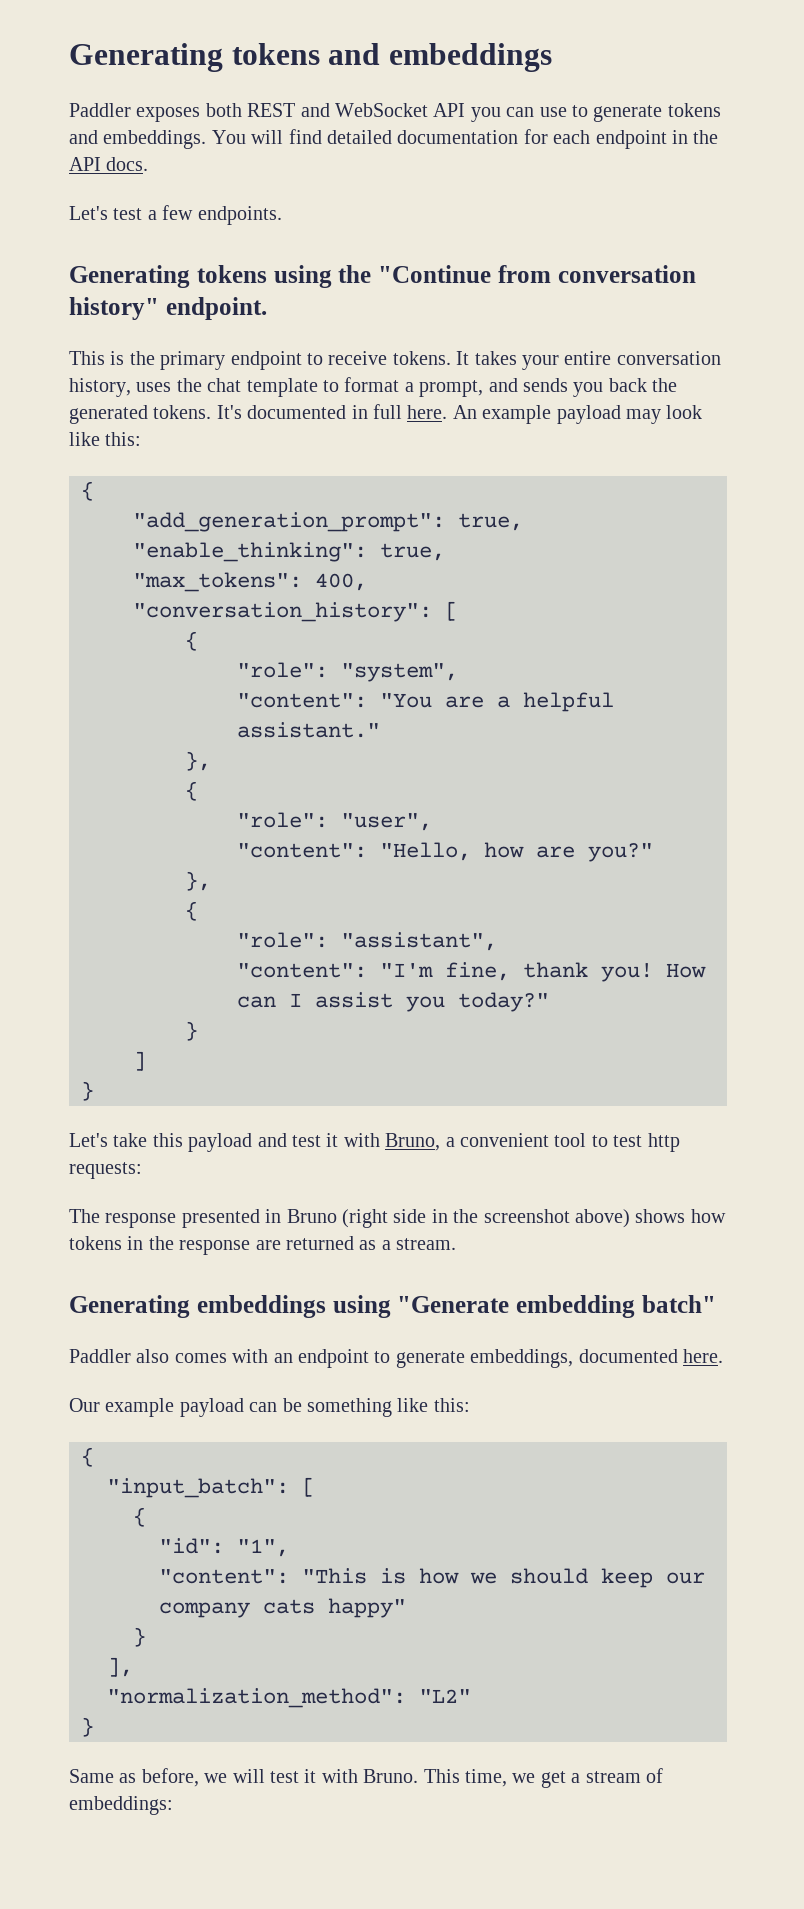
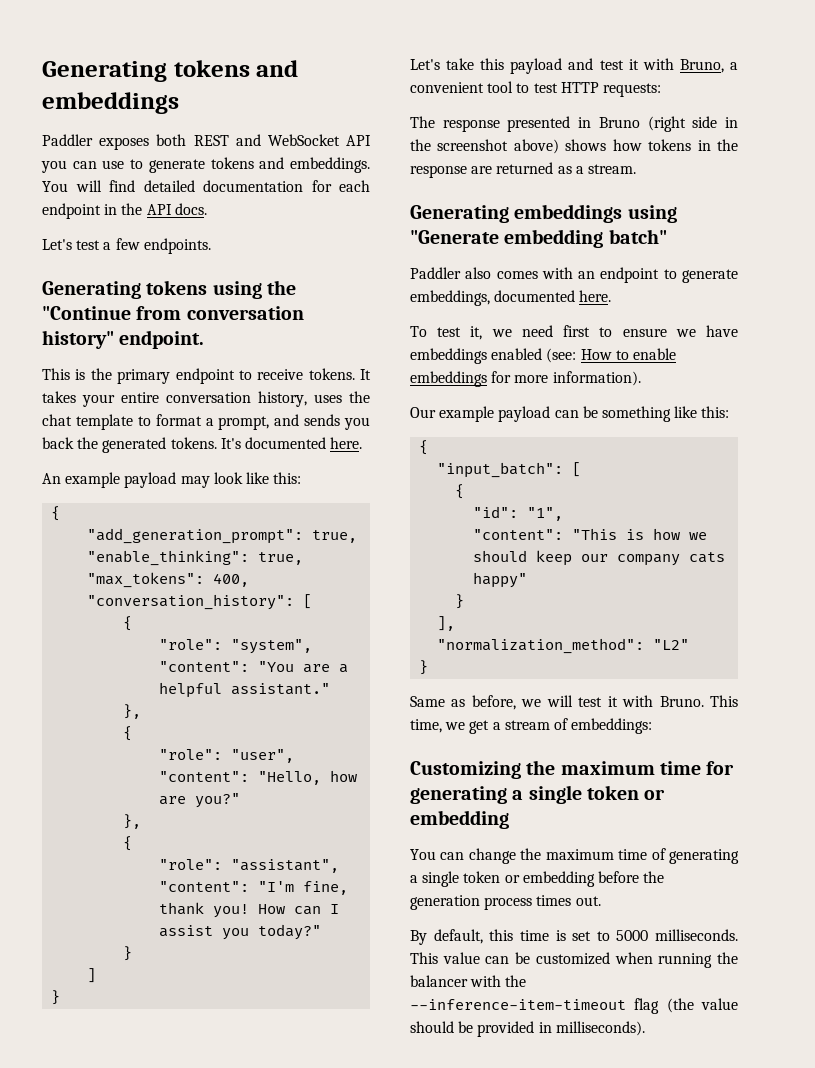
- It's documented in full here. An example payload may look like this:
+ It's documented here.
+ An example payload may look like this:
- Let's take this payload and test it with Bruno, a convenient tool to test http requests:
+ Let's take this payload and test it with Bruno, a convenient tool to test HTTP requests:
+ To test it, we need first to ensure we have embeddings enabled (see: How to enable embeddings for more information).
+ Customizing the maximum time for generating a single token or embedding
+ You can change the maximum time of generating a single token or embedding before the generation process times out.
+ By default, this time is set to 5000 milliseconds. This value can be customized when running the balancer with the --inference-item-timeout flag (the value should be provided in milliseconds).

